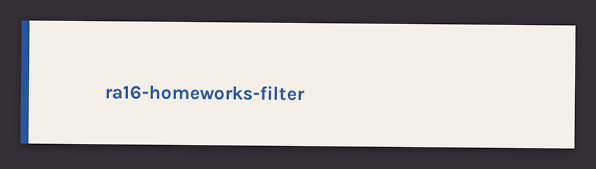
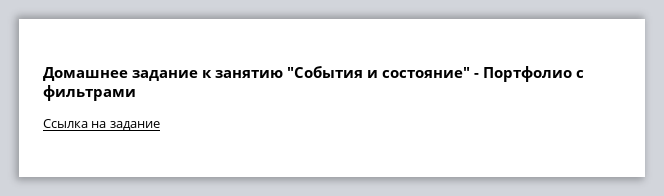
- ra16-homeworks-filter
+ Домашнее задание к занятию "События и состояние" - Портфолио с фильтрами
+ Ссылка на задание

